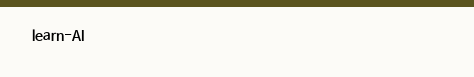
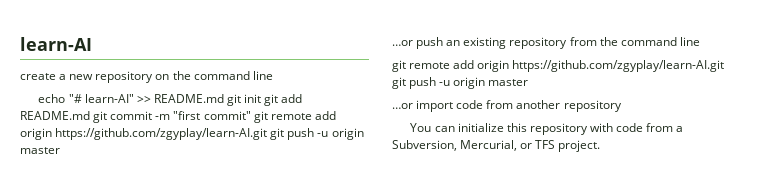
+ create a new repository on the command line
+ echo "# learn-AI" >> README.md git init git add README.md git commit -m "first commit" git remote add origin https://github.com/zgyplay/learn-AI.git git push -u origin master
+ …or push an existing repository from the command line
+ git remote add origin https://github.com/zgyplay/learn-AI.git git push -u origin master
+ …or import code from another repository
+ You can initialize this repository with code from a Subversion, Mercurial, or TFS project.

